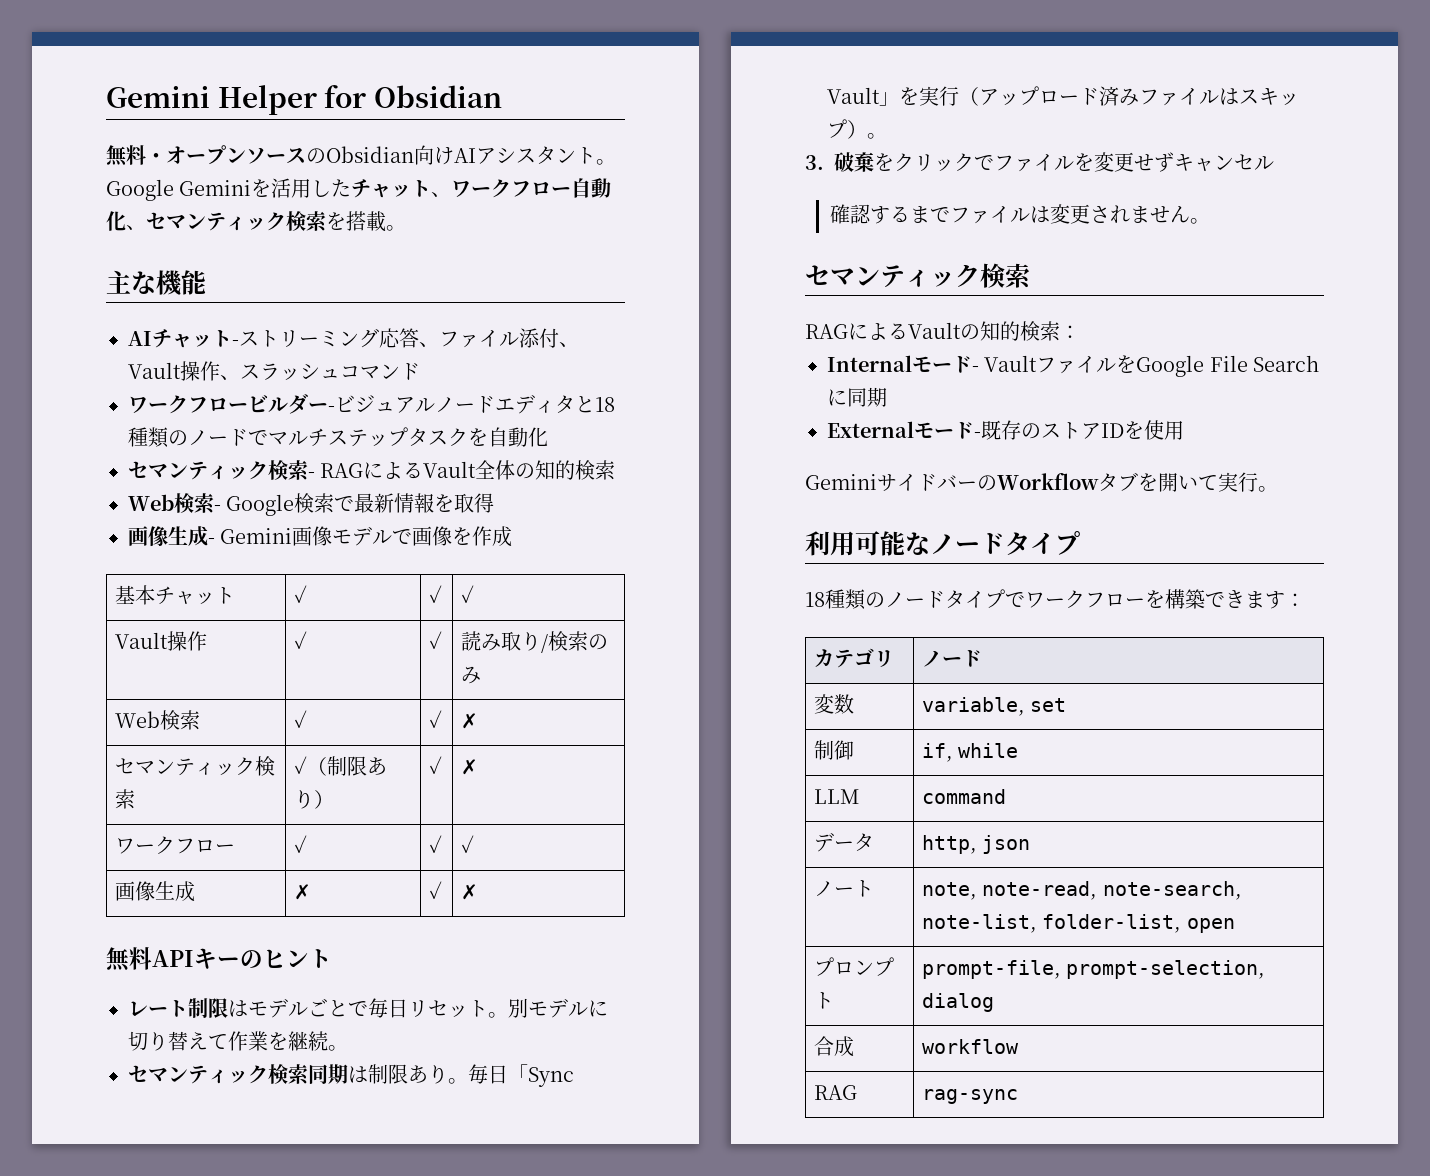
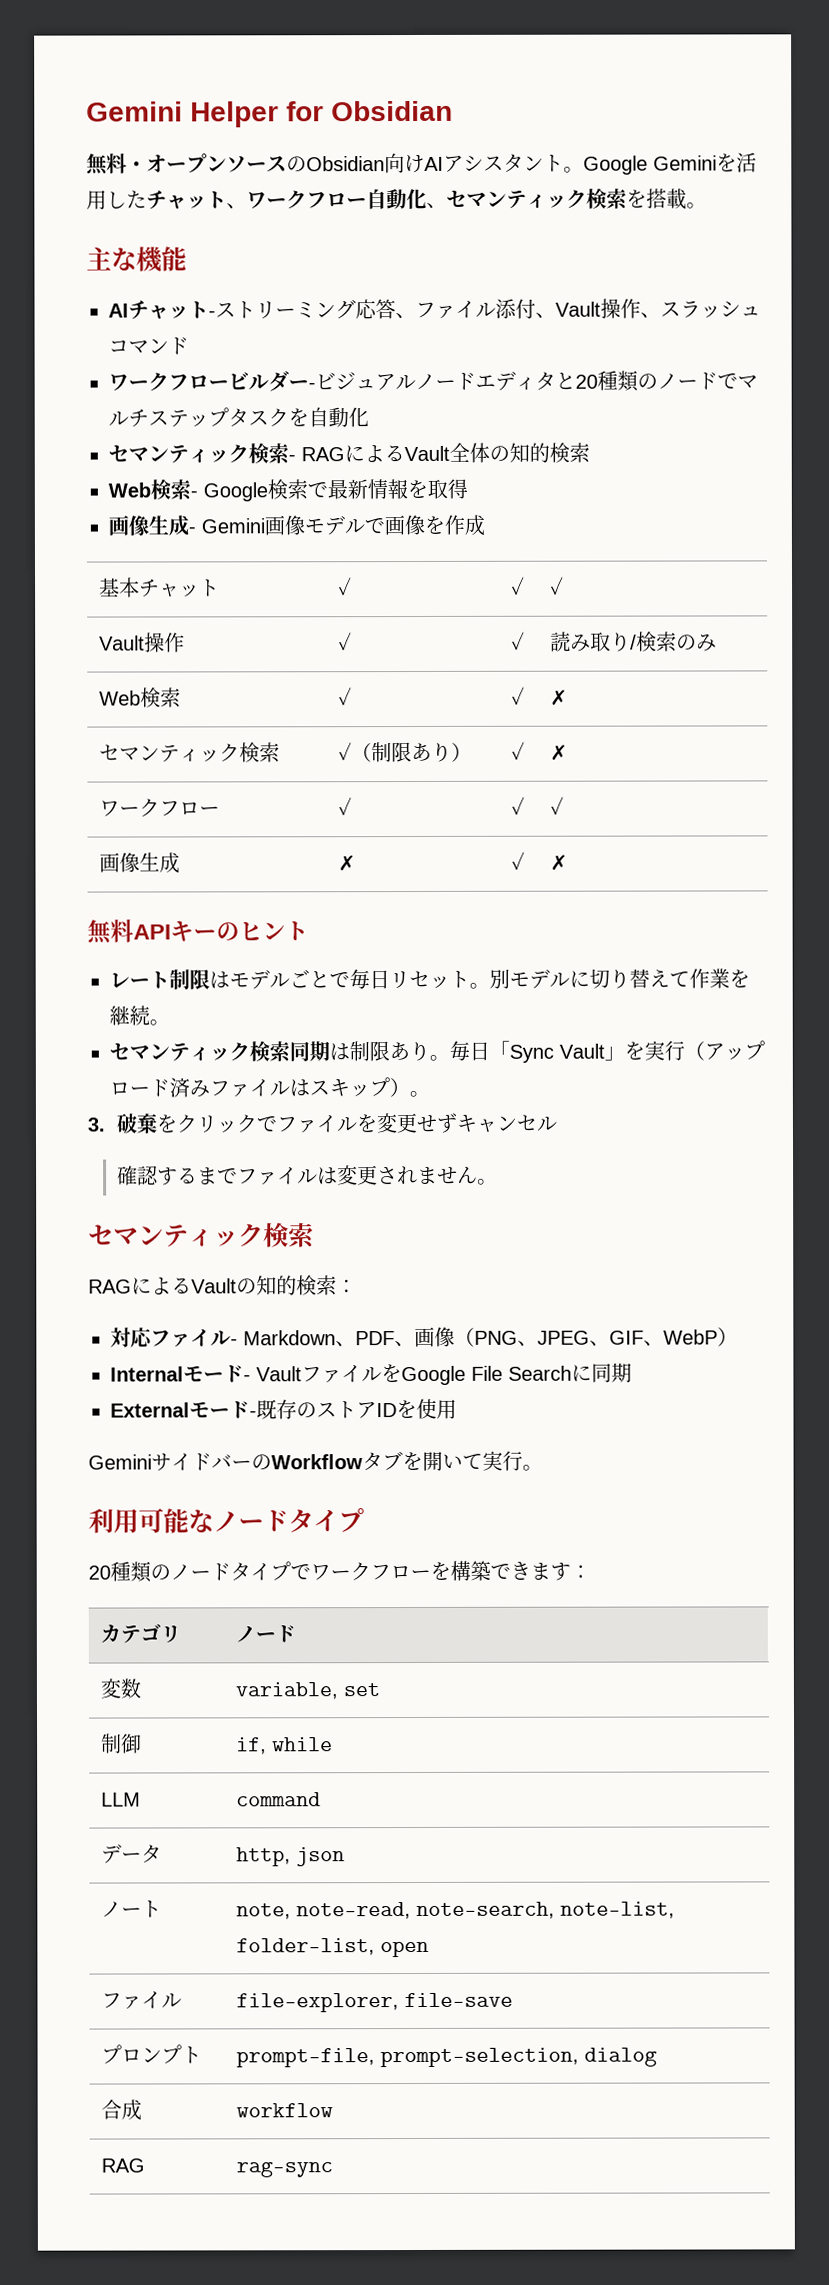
- ワークフロービルダー-ビジュアルノードエディタと18種類のノードでマルチステップタスクを自動化
+ ワークフロービルダー-ビジュアルノードエディタと20種類のノードでマルチステップタスクを自動化
+ 対応ファイル- Markdown、PDF、画像（PNG、JPEG、GIF、WebP）
- 18種類のノードタイプでワークフローを構築できます：
+ 20種類のノードタイプでワークフローを構築できます：
+ ファイル | file-explorer, file-save

